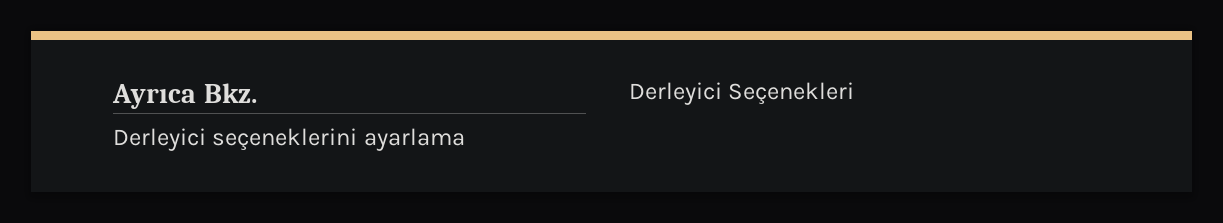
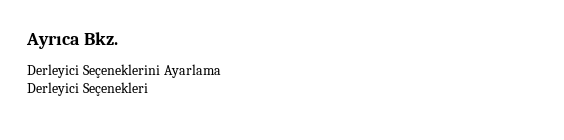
- Derleyici seçeneklerini ayarlama
+ Derleyici Seçeneklerini Ayarlama

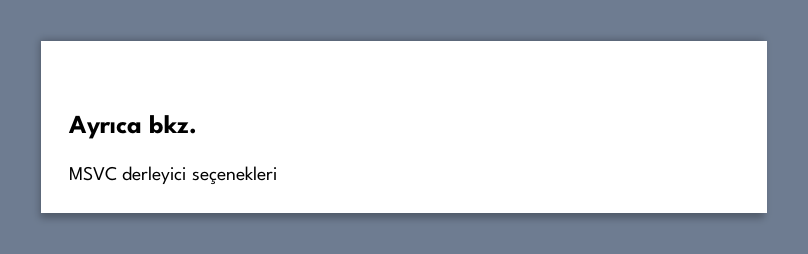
- Ayrıca Bkz.
- Derleyici Seçeneklerini Ayarlama
- Derleyici Seçenekleri
+ Ayrıca bkz.
+ MSVC derleyici seçenekleri

